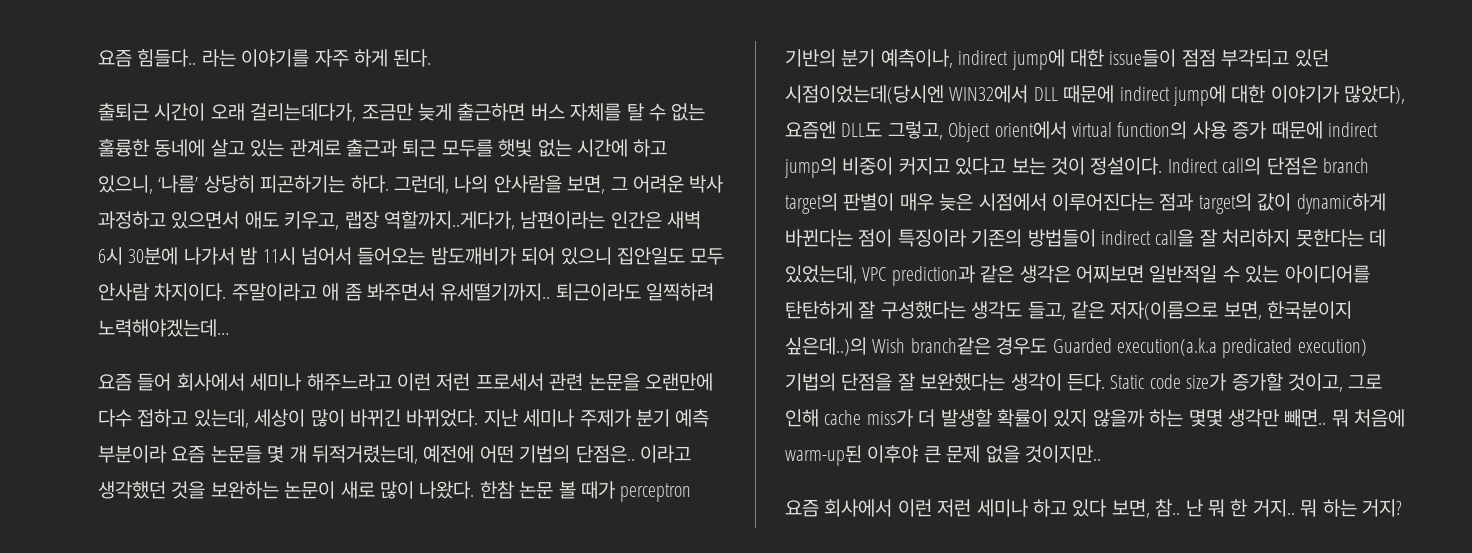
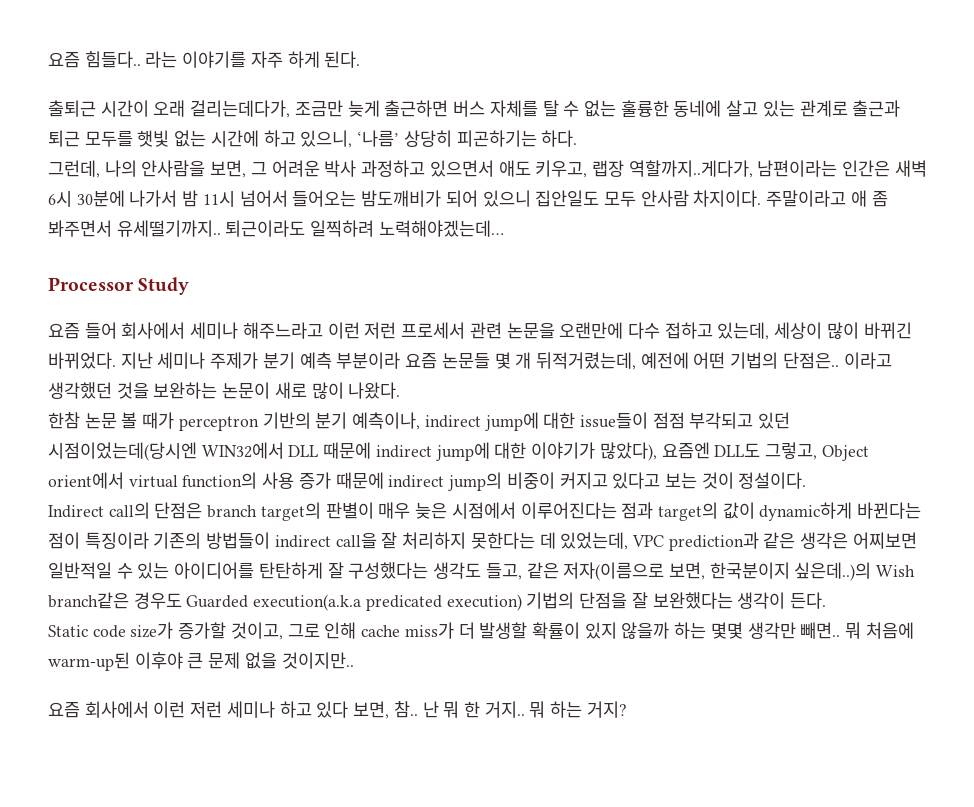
- 출퇴근 시간이 오래 걸리는데다가, 조금만 늦게 출근하면 버스 자체를 탈 수 없는 훌륭한 동네에 살고 있는 관계로 출근과 퇴근 모두를 햇빛 없는 시간에 하고 있으니, ‘나름’ 상당히 피곤하기는 하다. 그런데, 나의 안사람을 보면, 그 어려운 박사 과정하고 있으면서 애도 키우고, 랩장 역할까지..게다가, 남편이라는 인간은 새벽 6시 30분에 나가서 밤 11시 넘어서 들어오는 밤도깨비가 되어 있으니 집안일도 모두 안사람 차지이다.
+ 출퇴근 시간이 오래 걸리는데다가, 조금만 늦게 출근하면 버스 자체를 탈 수 없는 훌륭한 동네에 살고 있는 관계로 출근과 퇴근 모두를 햇빛 없는 시간에 하고 있으니, ‘나름’ 상당히 피곤하기는 하다.
+ 그런데, 나의 안사람을 보면, 그 어려운 박사 과정하고 있으면서 애도 키우고, 랩장 역할까지..게다가, 남편이라는 인간은 새벽 6시 30분에 나가서 밤 11시 넘어서 들어오는 밤도깨비가 되어 있으니 집안일도 모두 안사람 차지이다.
+ Processor Study
- 이라고 생각했던 것을 보완하는 논문이 새로 많이 나왔다. 한참 논문 볼 때가 perceptron 기반의 분기 예측이나, indirect jump에 대한 issue들이 점점 부각되고 있던 시점이었는데(당시엔 WIN32에서 DLL 때문에 indirect jump에 대한 이야기가 많았다), 요즘엔 DLL도 그렇고, Object orient에서 virtual function의 사용 증가 때문에 indirect jump의 비중이 커지고 있다고 보는 것이 정설이다. Indirect call의 단점은 branch target의 판별이 매우 늦은 시점에서 이루어진다는 점과 target의 값이 dynamic하게 바뀐다는 점이 특징이라 기존의 방법들이 indirect call을 잘 처리하지 못한다는 데 있었는데, VPC prediction과 같은 생각은 어찌보면 일반적일 수 있는 아이디어를 탄탄하게 잘 구성했다는 생각도 들고, 같은 저자(이름으로 보면, 한국분이지 싶은데..)의 Wish branch같은 경우도 Guarded execution(a.k.a predicated execution) 기법의 단점을 잘 보완했다는 생각이 든다. Static code size가 증가할 것이고, 그로 인해 cache miss가 더 발생할 확률이 있지 않을까 하는 몇몇 생각만 빼면..
+ 이라고 생각했던 것을 보완하는 논문이 새로 많이 나왔다.
+ 한참 논문 볼 때가 perceptron 기반의 분기 예측이나, indirect jump에 대한 issue들이 점점 부각되고 있던 시점이었는데(당시엔 WIN32에서 DLL 때문에 indirect jump에 대한 이야기가 많았다), 요즘엔 DLL도 그렇고, Object orient에서 virtual function의 사용 증가 때문에 indirect jump의 비중이 커지고 있다고 보는 것이 정설이다.
+ Indirect call의 단점은 branch target의 판별이 매우 늦은 시점에서 이루어진다는 점과 target의 값이 dynamic하게 바뀐다는 점이 특징이라 기존의 방법들이 indirect call을 잘 처리하지 못한다는 데 있었는데, VPC prediction과 같은 생각은 어찌보면 일반적일 수 있는 아이디어를 탄탄하게 잘 구성했다는 생각도 들고, 같은 저자(이름으로 보면, 한국분이지 싶은데..)의 Wish branch같은 경우도 Guarded execution(a.k.a predicated execution) 기법의 단점을 잘 보완했다는 생각이 든다.
+ Static code size가 증가할 것이고, 그로 인해 cache miss가 더 발생할 확률이 있지 않을까 하는 몇몇 생각만 빼면..

